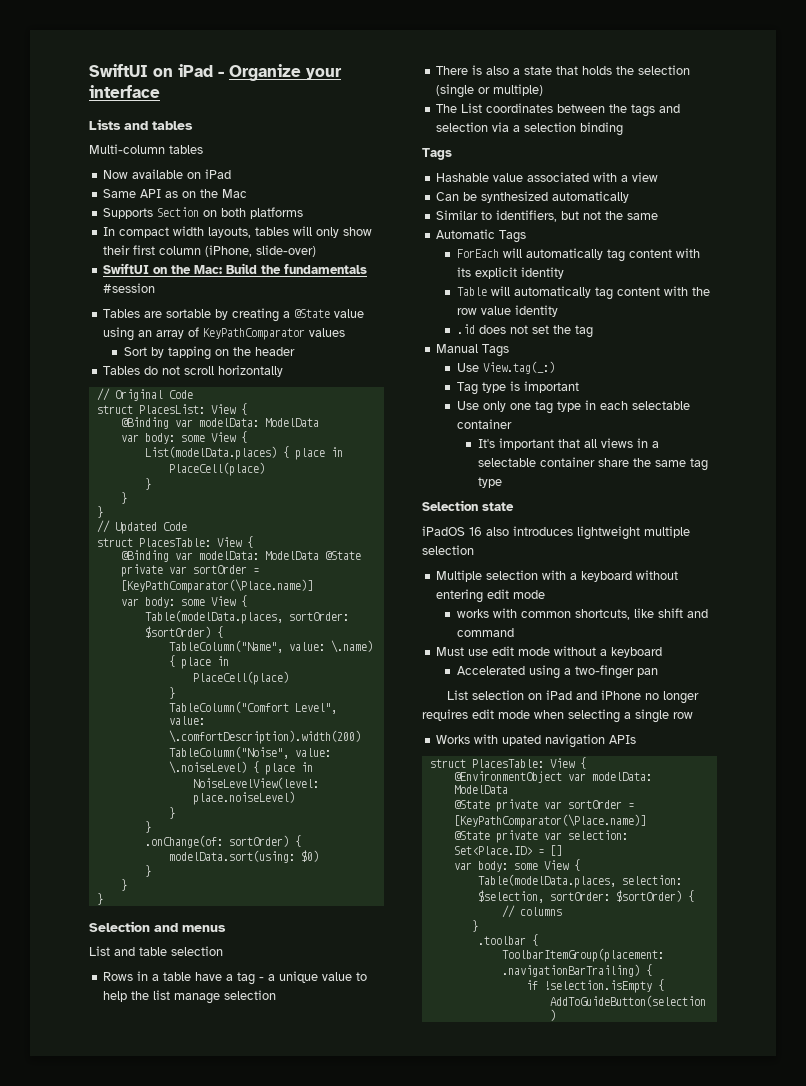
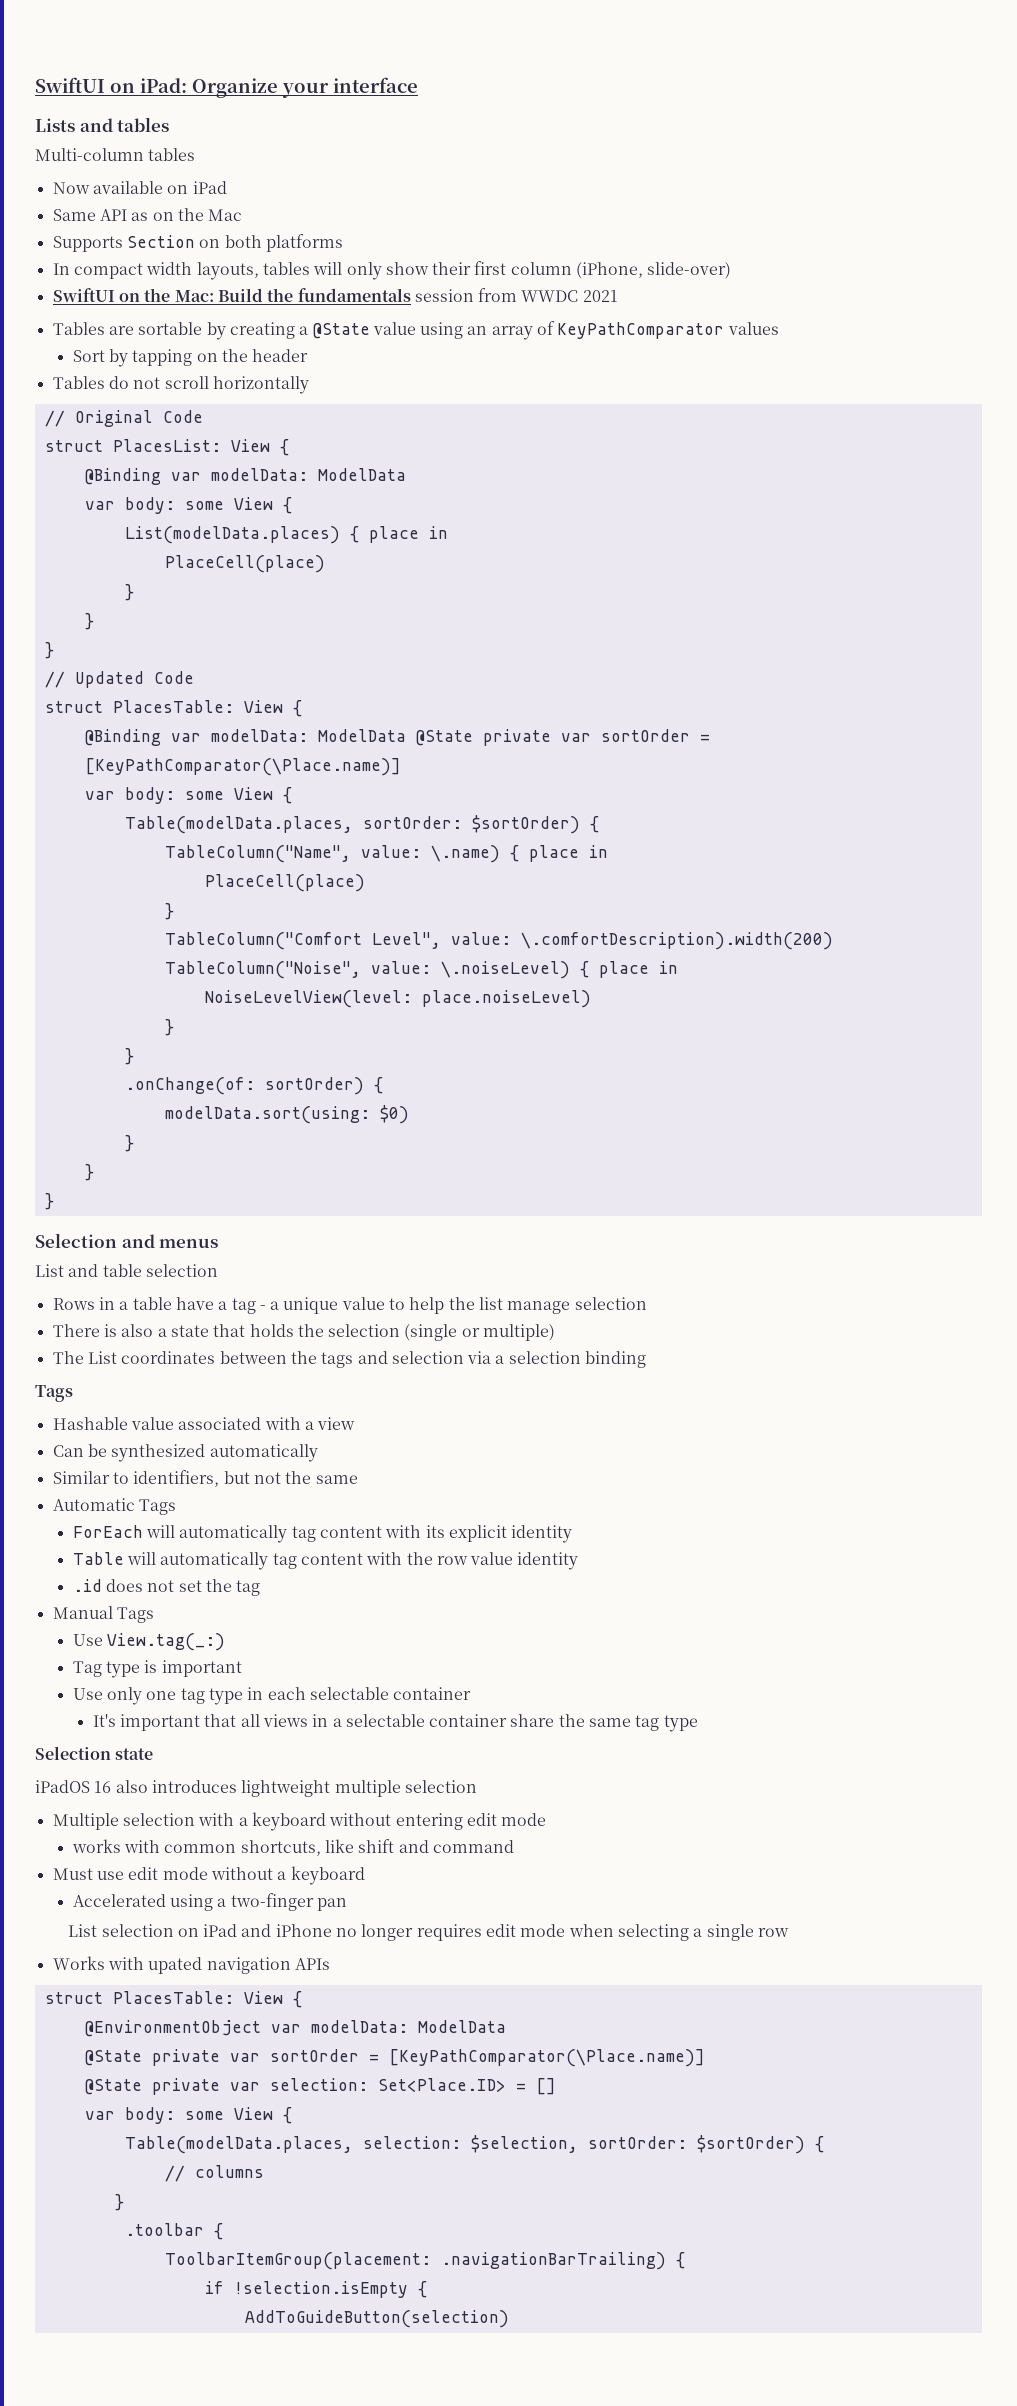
- SwiftUI on iPad - Organize your interface
+ SwiftUI on iPad: Organize your interface
- SwiftUI on the Mac: Build the fundamentals #session
+ SwiftUI on the Mac: Build the fundamentals session from WWDC 2021

